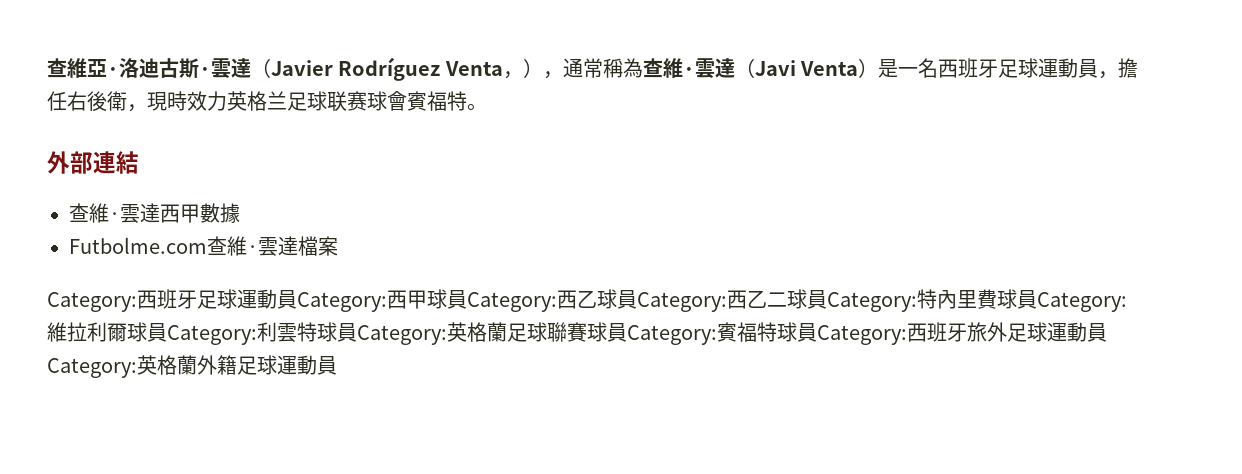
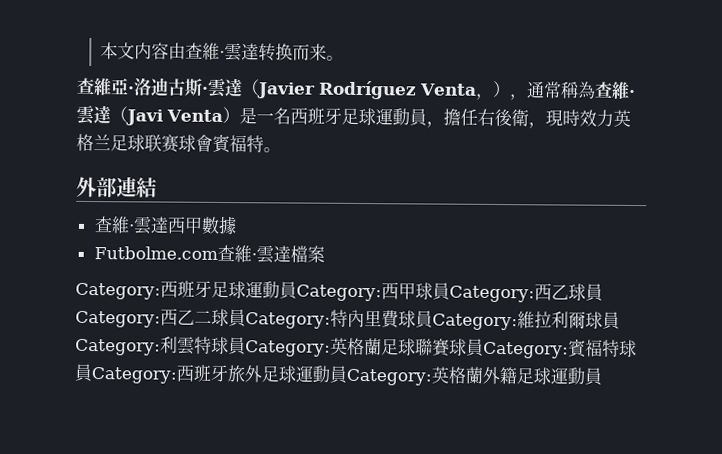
+ 本文内容由查維·雲達转换而来。

